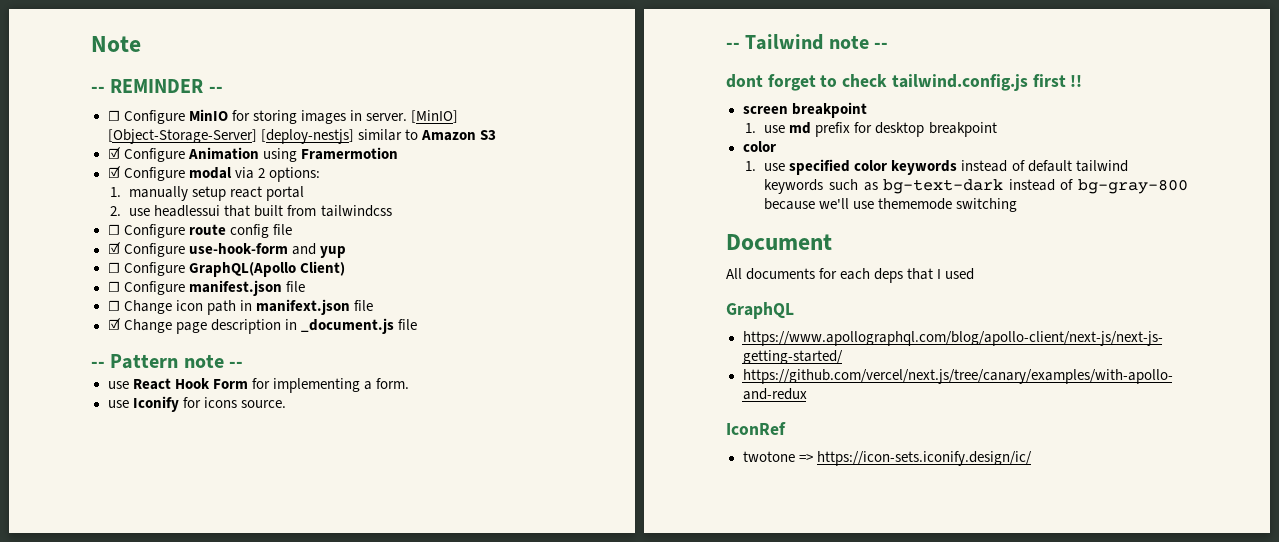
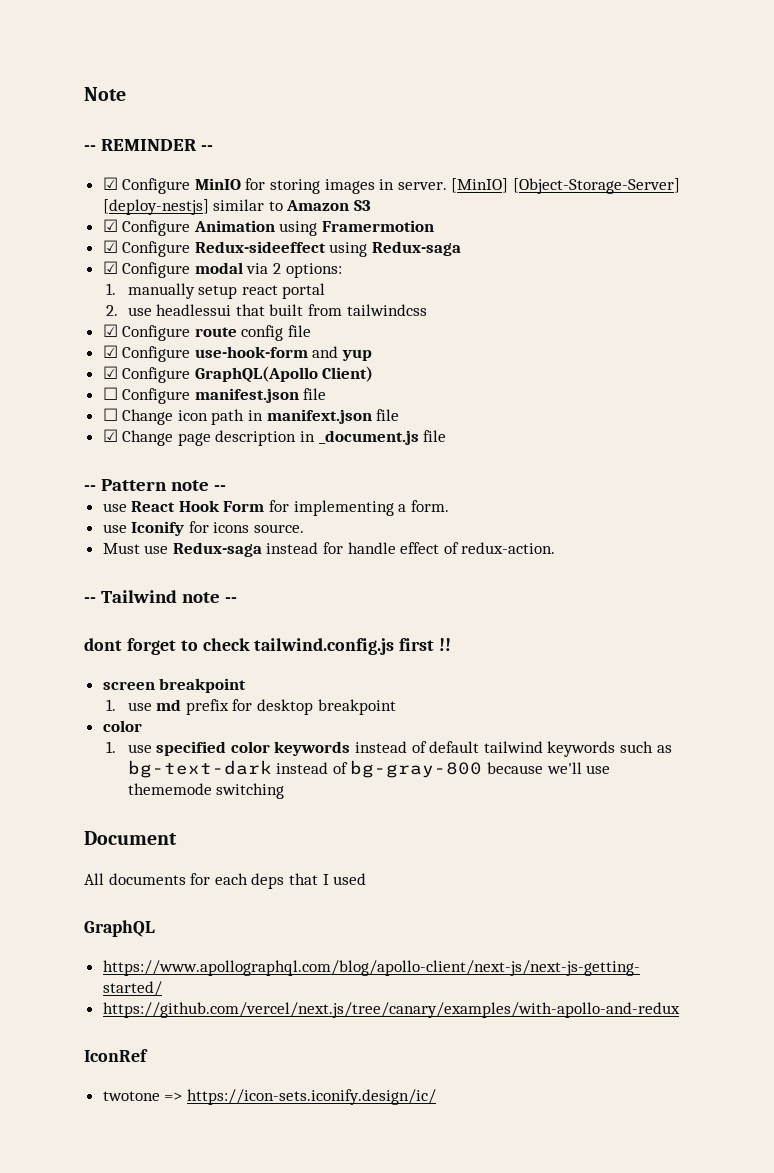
- ☐ Configure MinIO for storing images in server.
+ ☑ Configure MinIO for storing images in server.
+ ☑ Configure Redux-sideeffect using Redux-saga
- ☐ Configure route config file
+ ☑ Configure route config file
- ☐ Configure GraphQL(Apollo Client)
+ ☑ Configure GraphQL(Apollo Client)
+ Must use Redux-saga instead for handle effect of redux-action.

